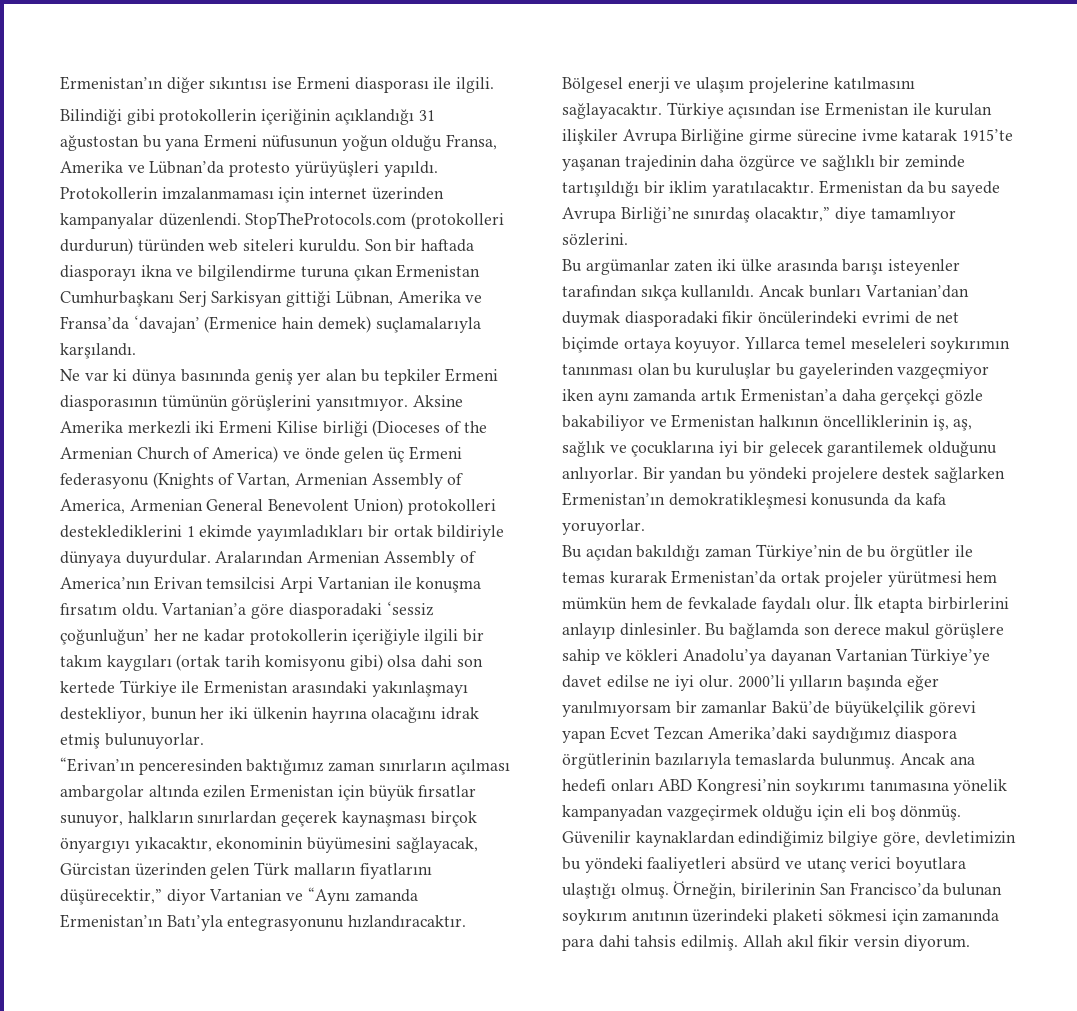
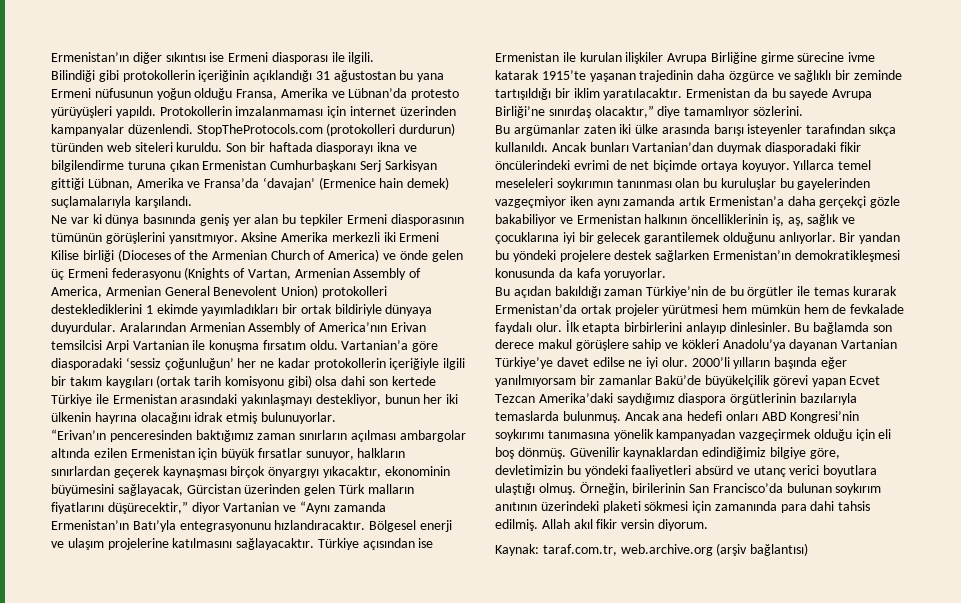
+ Kaynak: taraf.com.tr, web.archive.org (arşiv bağlantısı)

